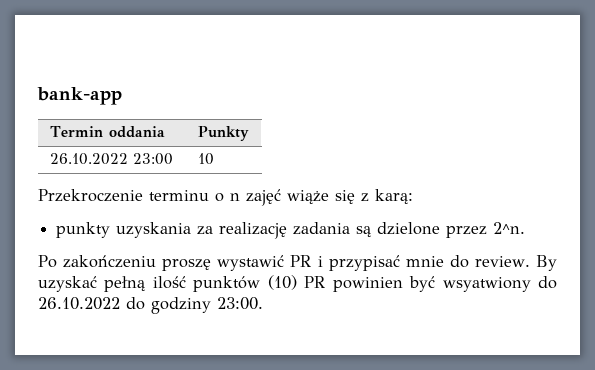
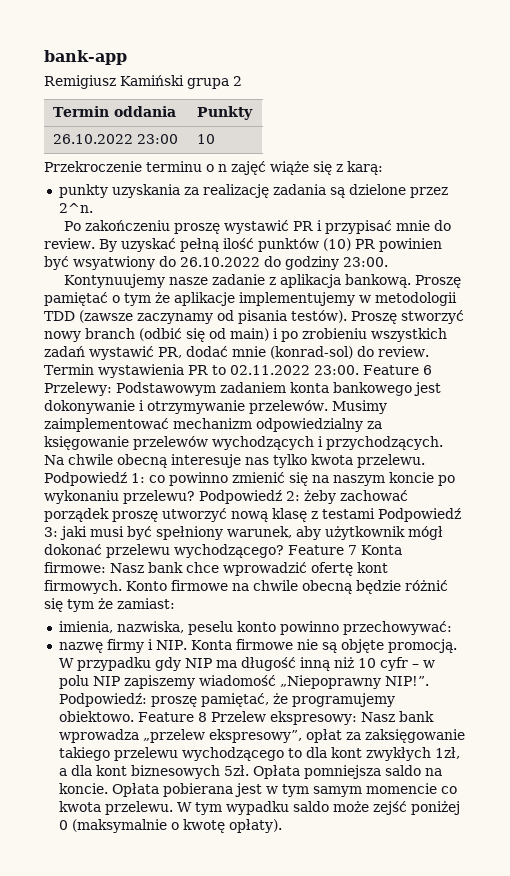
+ Remigiusz Kamiński grupa 2
+ Kontynuujemy nasze zadanie z aplikacja bankową. Proszę pamiętać o tym że aplikacje implementujemy w metodologii TDD (zawsze zaczynamy od pisania testów). Proszę stworzyć nowy branch (odbić się od main) i po zrobieniu wszystkich zadań wystawić PR, dodać mnie (konrad-sol) do review. Termin wystawienia PR to 02.11.2022 23:00. Feature 6 Przelewy: Podstawowym zadaniem konta bankowego jest dokonywanie i otrzymywanie przelewów. Musimy zaimplementować mechanizm odpowiedzialny za księgowanie przelewów wychodzących i przychodzących. Na chwile obecną interesuje nas tylko kwota przelewu. Podpowiedź 1: co powinno zmienić się na naszym koncie po wykonaniu przelewu? Podpowiedź 2: żeby zachować porządek proszę utworzyć nową klasę z testami Podpowiedź 3: jaki musi być spełniony warunek, aby użytkownik mógł dokonać przelewu wychodzącego? Feature 7 Konta firmowe: Nasz bank chce wprowadzić ofertę kont firmowych. Konto firmowe na chwile obecną będzie różnić się tym że zamiast:
+ imienia, nazwiska, peselu konto powinno przechowywać:
+ nazwę firmy i NIP. Konta firmowe nie są objęte promocją. W przypadku gdy NIP ma długość inną niż 10 cyfr – w polu NIP zapiszemy wiadomość „Niepoprawny NIP!”. Podpowiedź: proszę pamiętać, że programujemy obiektowo. Feature 8 Przelew ekspresowy: Nasz bank wprowadza „przelew ekspresowy”, opłat za zaksięgowanie takiego przelewu wychodzącego to dla kont zwykłych 1zł, a dla kont biznesowych 5zł. Opłata pomniejsza saldo na koncie. Opłata pobierana jest w tym samym momencie co kwota przelewu. W tym wypadku saldo może zejść poniżej 0 (maksymalnie o kwotę opłaty).

